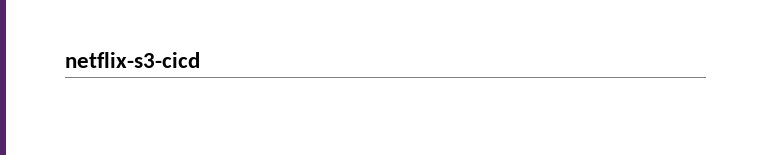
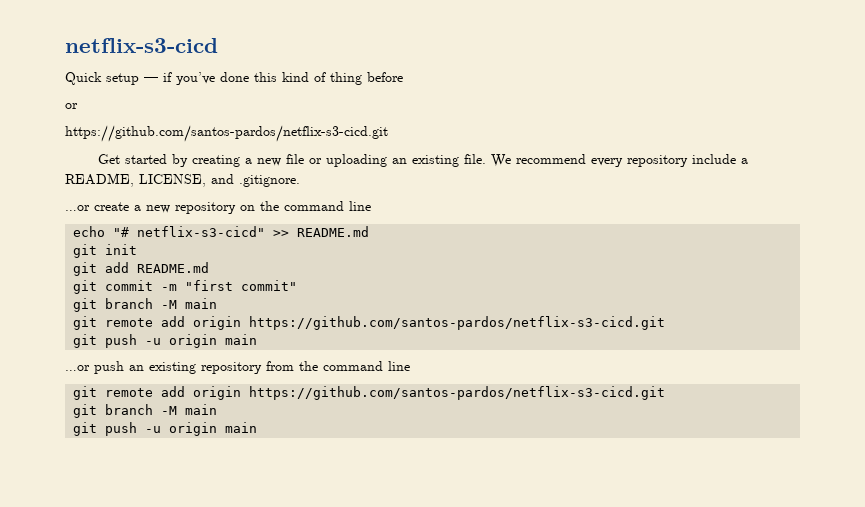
+ Quick setup — if you’ve done this kind of thing before
+ or
+ https://github.com/santos-pardos/netflix-s3-cicd.git
+ Get started by creating a new file or uploading an existing file. We recommend every repository include a README, LICENSE, and .gitignore.
+ …or create a new repository on the command line
+ echo "# netflix-s3-cicd" >> README.md
+ git init
+ git add README.md
+ git commit -m "first commit"
+ git branch -M main
+ git remote add origin https://github.com/santos-pardos/netflix-s3-cicd.git
+ git push -u origin main
+ …or push an existing repository from the command line
+ git remote add origin https://github.com/santos-pardos/netflix-s3-cicd.git
+ git branch -M main
+ git push -u origin main

